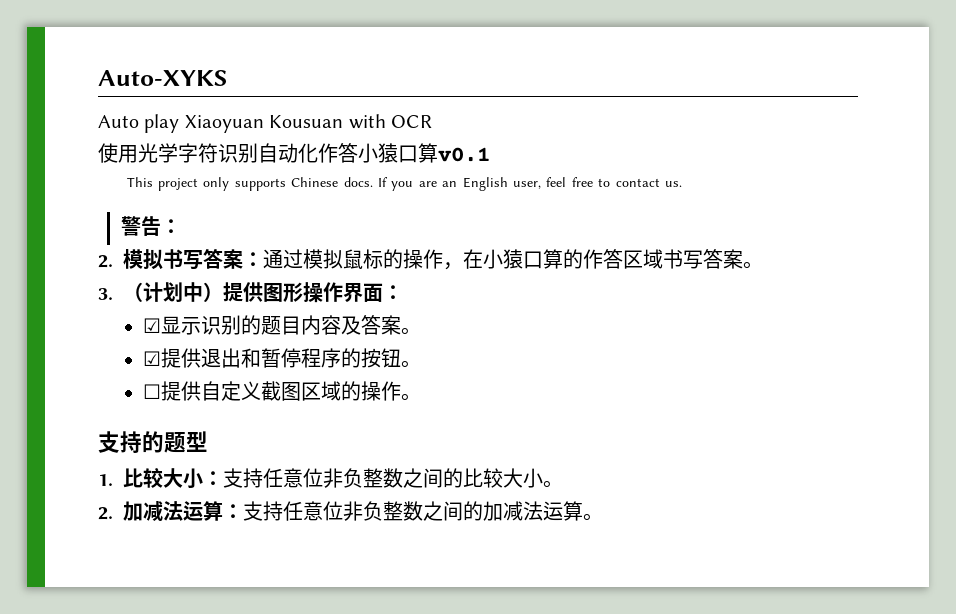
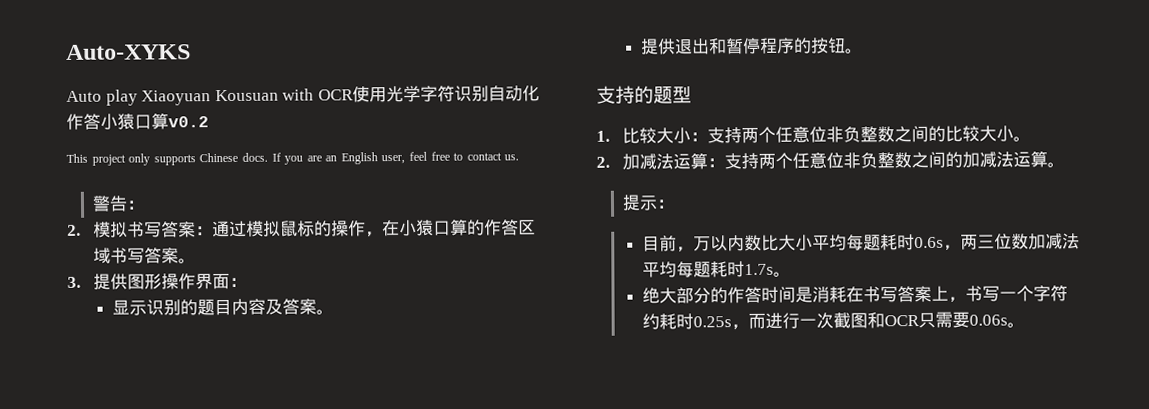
- Auto play Xiaoyuan Kousuan with OCR
- 使用光学字符识别自动化作答小猿口算v0.1
+ Auto play Xiaoyuan Kousuan with OCR使用光学字符识别自动化作答小猿口算v0.2
- 3.（计划中）提供图形操作界面：
+ 3.提供图形操作界面：
- ☑显示识别的题目内容及答案。
+ 显示识别的题目内容及答案。
- ☑提供退出和暂停程序的按钮。
+ 提供退出和暂停程序的按钮。
- ☐提供自定义截图区域的操作。
- 1.比较大小：支持任意位非负整数之间的比较大小。
+ 1.比较大小：支持两个任意位非负整数之间的比较大小。
- 2.加减法运算：支持任意位非负整数之间的加减法运算。
+ 2.加减法运算：支持两个任意位非负整数之间的加减法运算。
+ 提示：
+ 目前，万以内数比大小平均每题耗时0.6s，两三位数加减法平均每题耗时1.7s。
+ 绝大部分的作答时间是消耗在书写答案上，书写一个字符约耗时0.25s，而进行一次截图和OCR只需要0.06s。

